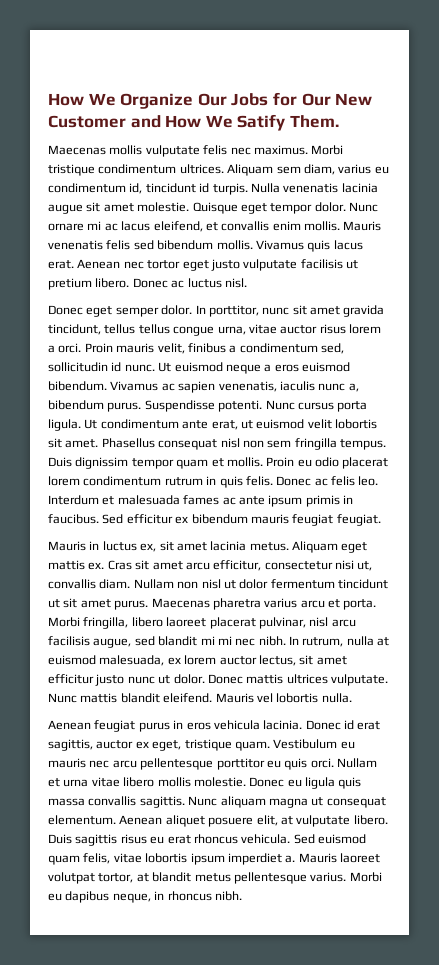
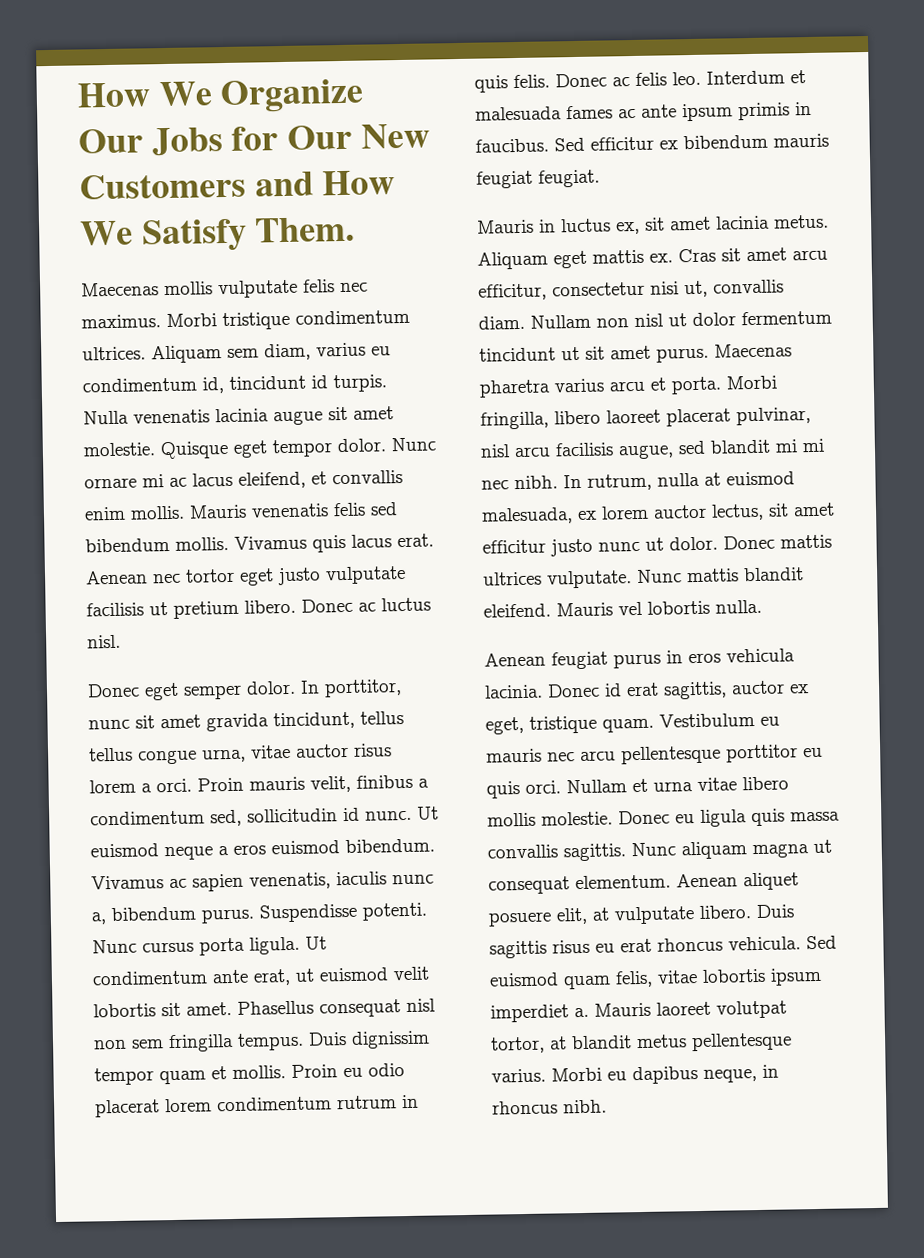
- How We Organize Our Jobs for Our New Customer and How We Satify Them.
+ How We Organize Our Jobs for Our New Customers and How We Satisfy Them.

